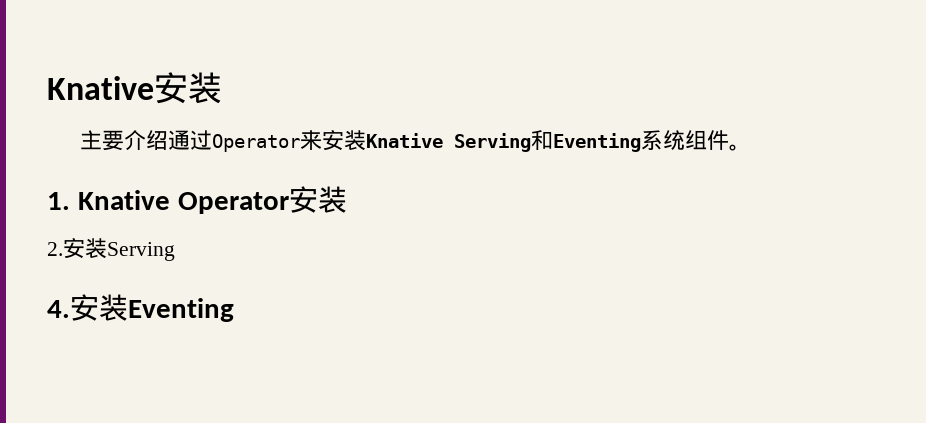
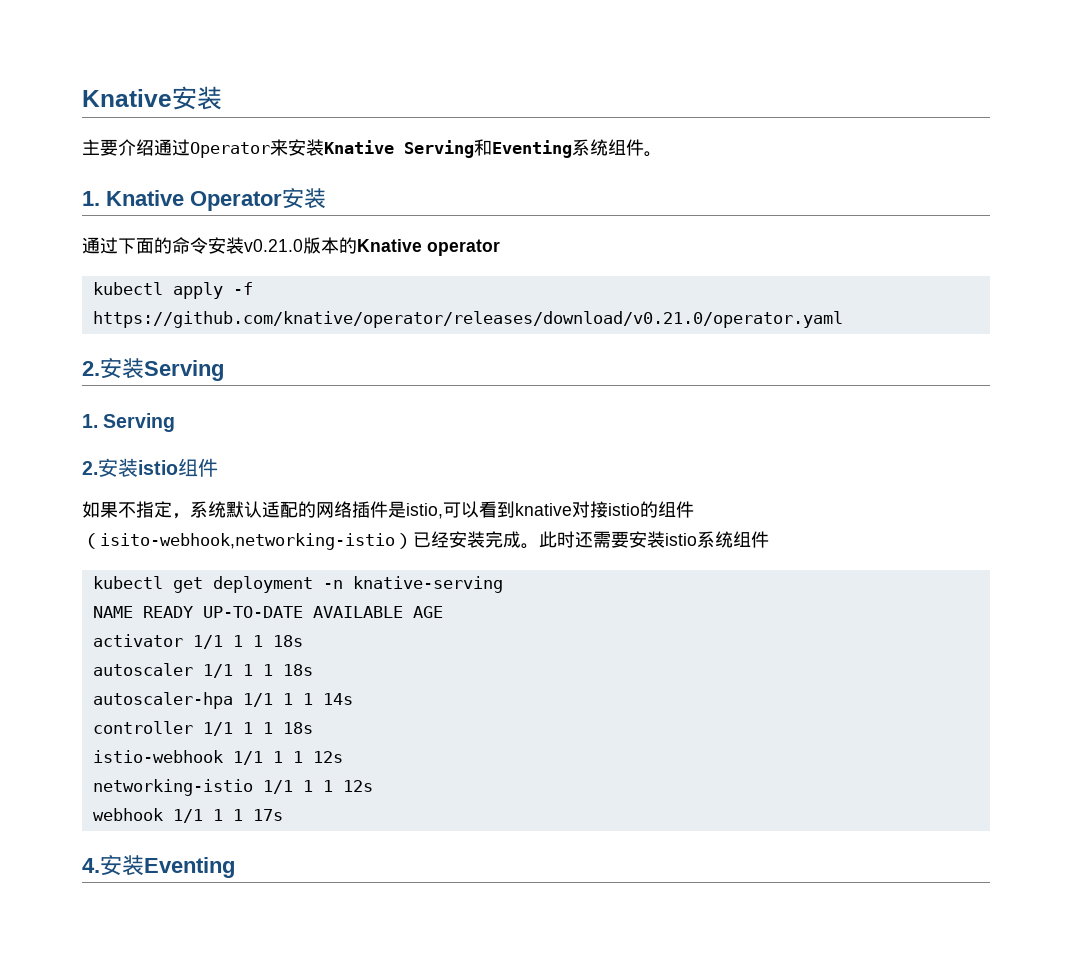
+ 通过下面的命令安装v0.21.0版本的Knative operator
+ kubectl apply -f https://github.com/knative/operator/releases/download/v0.21.0/operator.yaml
  2.安装Serving
+ 1. Serving
+ 2.安装istio组件
+ 如果不指定，系统默认适配的网络插件是istio,可以看到knative对接istio的组件（isito-webhook,networking-istio）已经安装完成。此时还需要安装istio系统组件
+ kubectl get deployment -n knative-serving
+ NAME READY UP-TO-DATE AVAILABLE AGE
+ activator 1/1 1 1 18s
+ autoscaler 1/1 1 1 18s
+ autoscaler-hpa 1/1 1 1 14s
+ controller 1/1 1 1 18s
+ istio-webhook 1/1 1 1 12s
+ networking-istio 1/1 1 1 12s
+ webhook 1/1 1 1 17s

